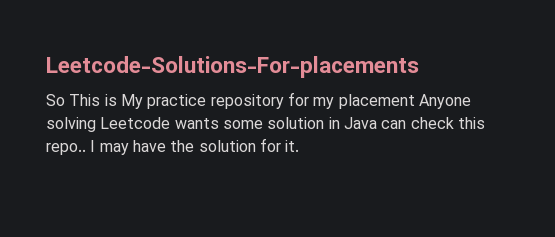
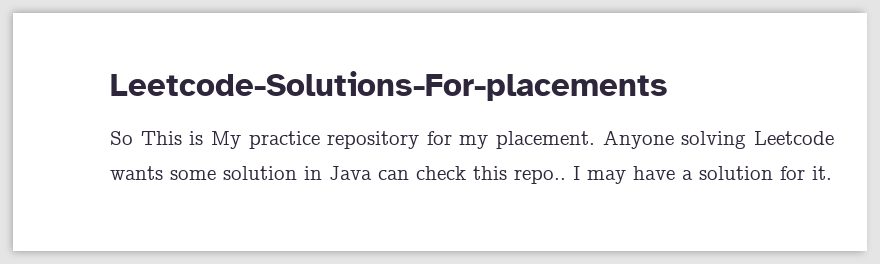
- So This is My practice repository for my placement Anyone solving Leetcode wants some solution in Java can check this repo..
+ So This is My practice repository for my placement. Anyone solving Leetcode wants some solution in Java can check this repo..
- I may have the solution for it.
+ I may have a solution for it.

